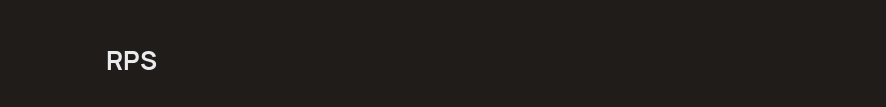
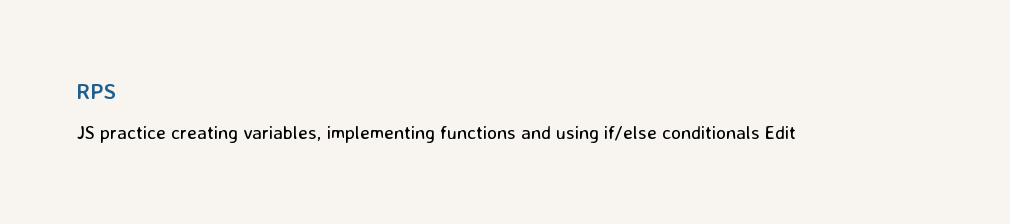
+ JS practice creating variables, implementing functions and using if/else conditionals Edit

